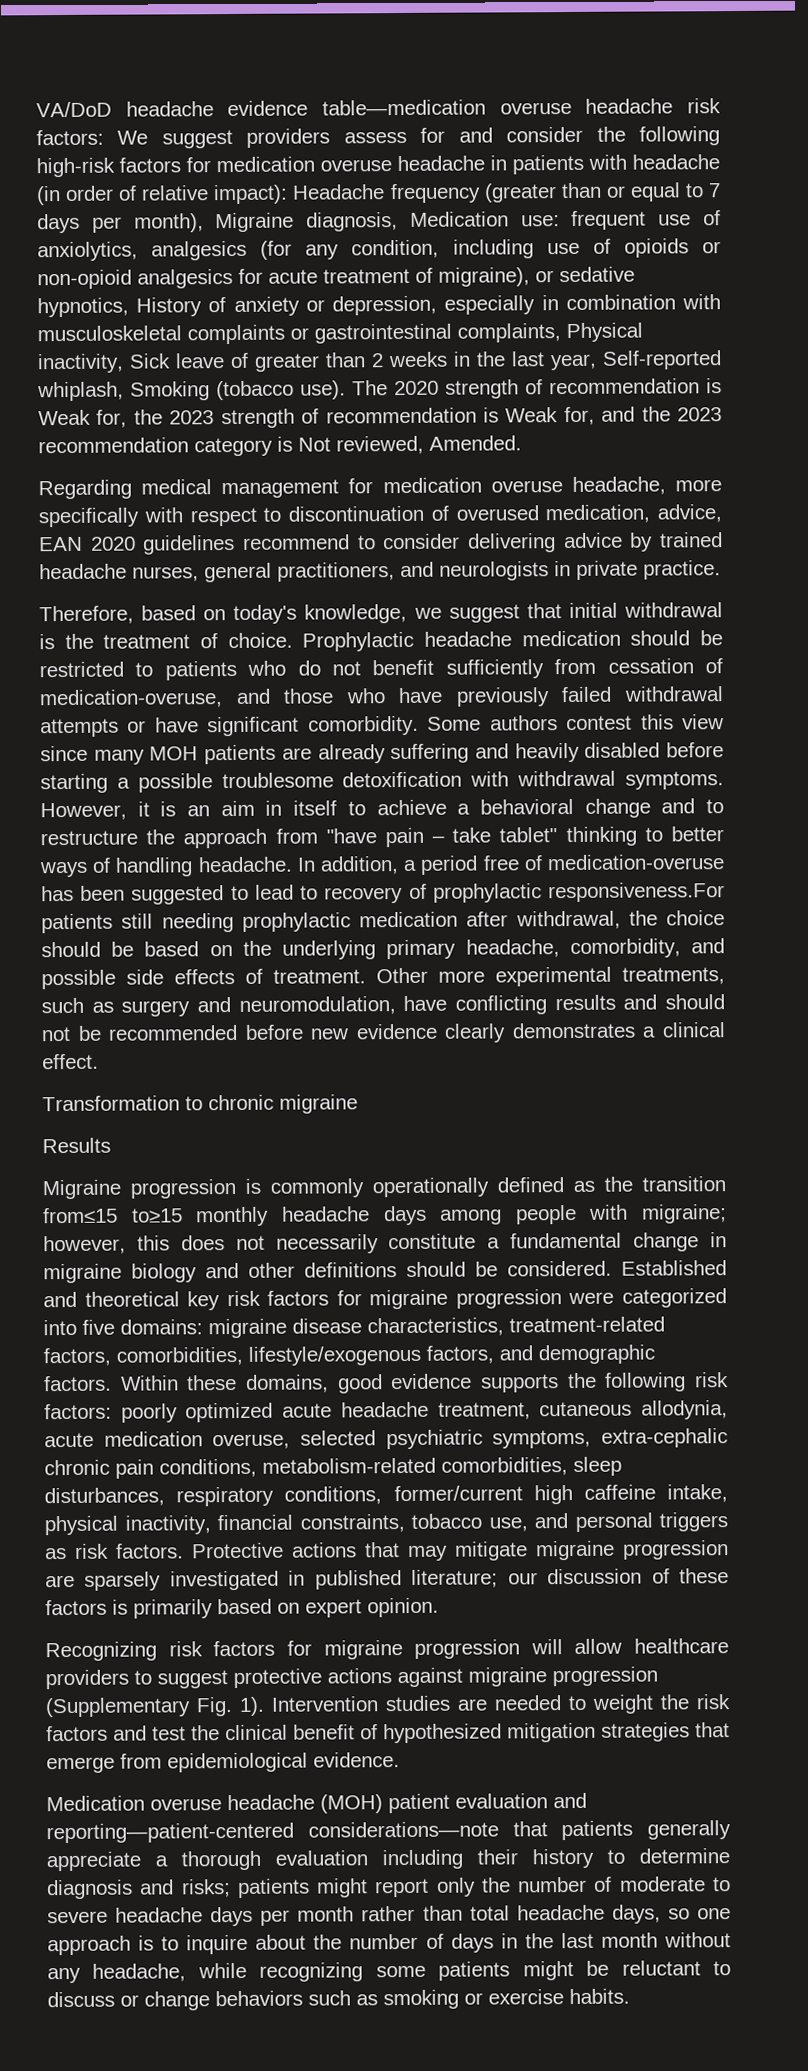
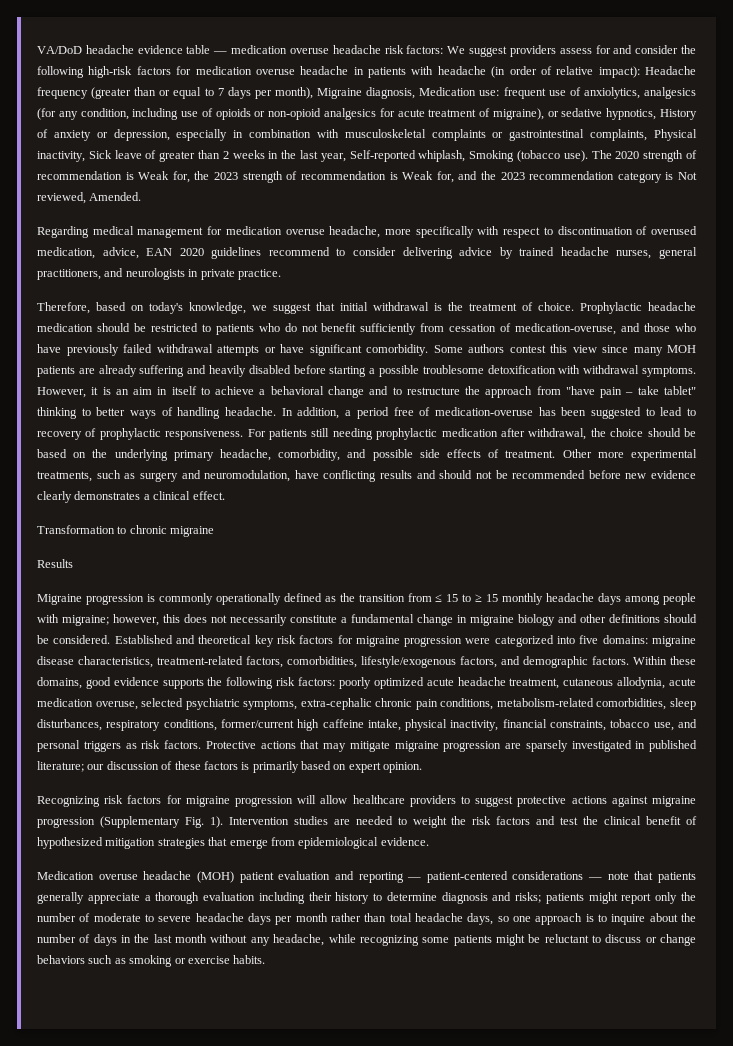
- VA/DoD headache evidence table—medication overuse headache risk factors:
+ VA/DoD headache evidence table — medication overuse headache risk factors:
- In addition, a period free of medication-overuse has been suggested to lead to recovery of prophylactic responsiveness.For patients still needing prophylactic medication after withdrawal, the choice should be based on the underlying primary headache, comorbidity, and possible side effects of treatment.
+ In addition, a period free of medication-overuse has been suggested to lead to recovery of prophylactic responsiveness. For patients still needing prophylactic medication after withdrawal, the choice should be based on the underlying primary headache, comorbidity, and possible side effects of treatment.
- Migraine progression is commonly operationally defined as the transition from≤15 to≥15 monthly headache days among people with migraine; however, this does not necessarily constitute a fundamental change in migraine biology and other definitions should be considered.
+ Migraine progression is commonly operationally defined as the transition from ≤ 15 to ≥ 15 monthly headache days among people with migraine; however, this does not necessarily constitute a fundamental change in migraine biology and other definitions should be considered.
- Medication overuse headache (MOH) patient evaluation and reporting—patient-centered considerations—note that patients generally appreciate a thorough evaluation including their history to determine diagnosis and risks;
+ Medication overuse headache (MOH) patient evaluation and reporting — patient-centered considerations — note that patients generally appreciate a thorough evaluation including their history to determine diagnosis and risks;

